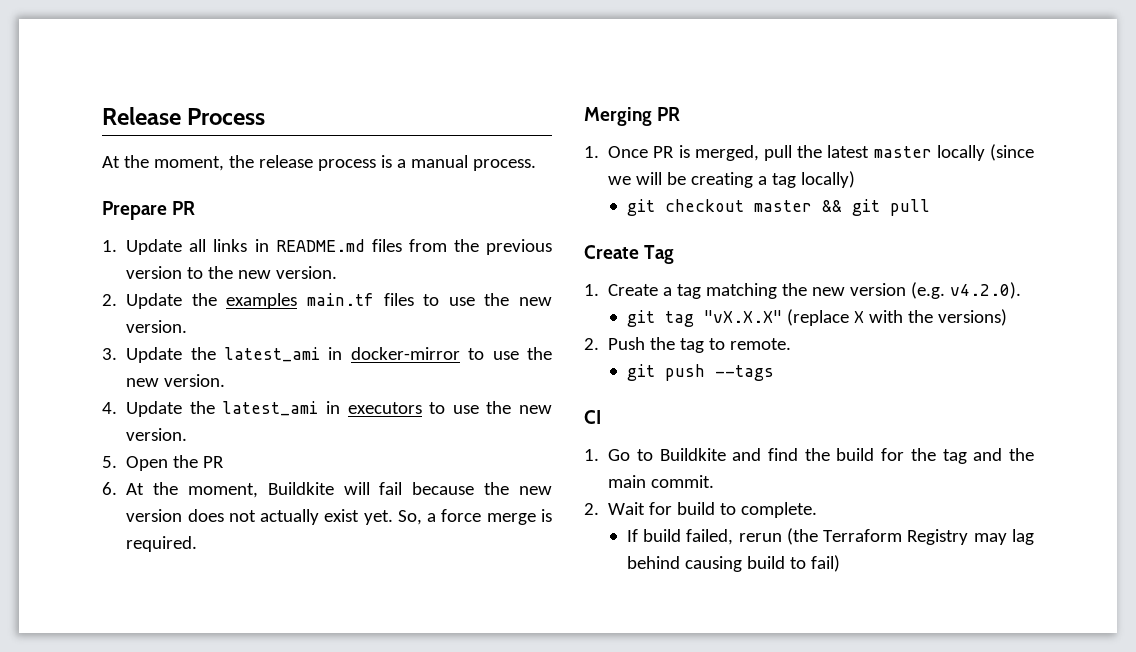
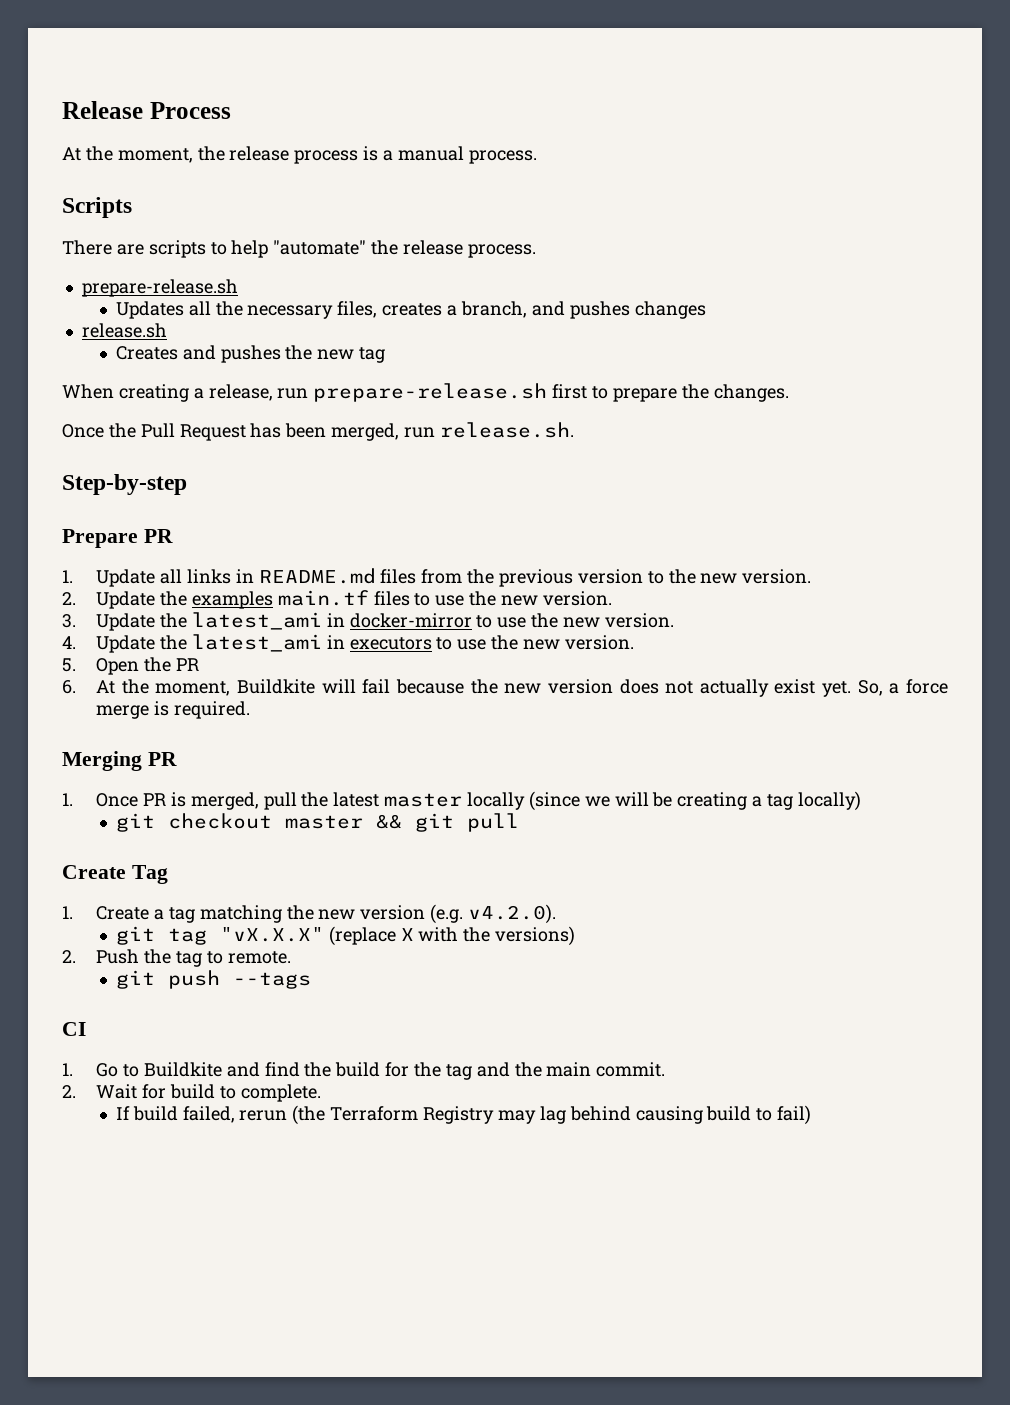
+ Scripts
+ There are scripts to help "automate" the release process.
+ prepare-release.sh
+ Updates all the necessary files, creates a branch, and pushes changes
+ release.sh
+ Creates and pushes the new tag
+ When creating a release, run prepare-release.sh first to prepare the changes.
+ Once the Pull Request has been merged, run release.sh.
+ Step-by-step

